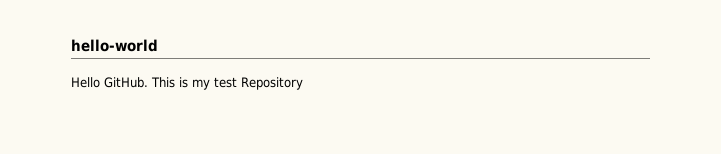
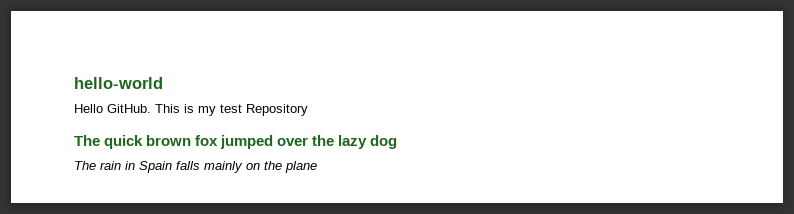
+ The quick brown fox jumped over the lazy dog
+ The rain in Spain falls mainly on the plane

